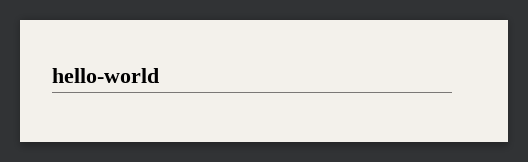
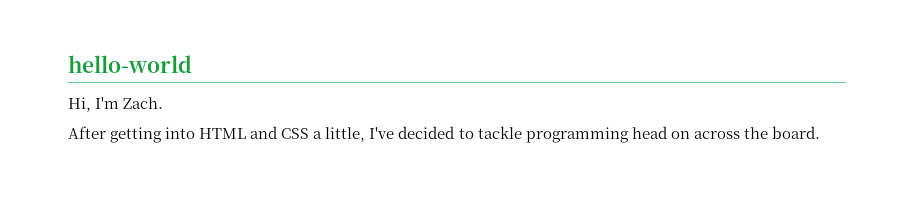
+ Hi, I'm Zach.
+ After getting into HTML and CSS a little, I've decided to tackle programming head on across the board.

